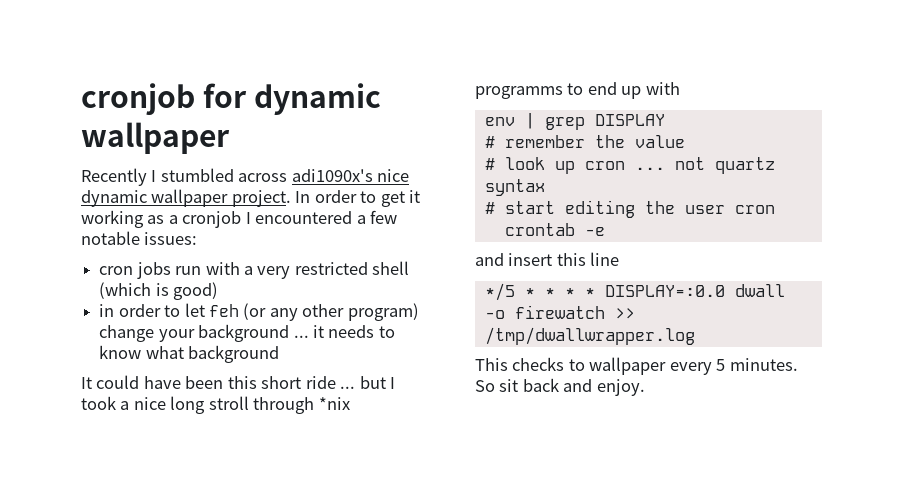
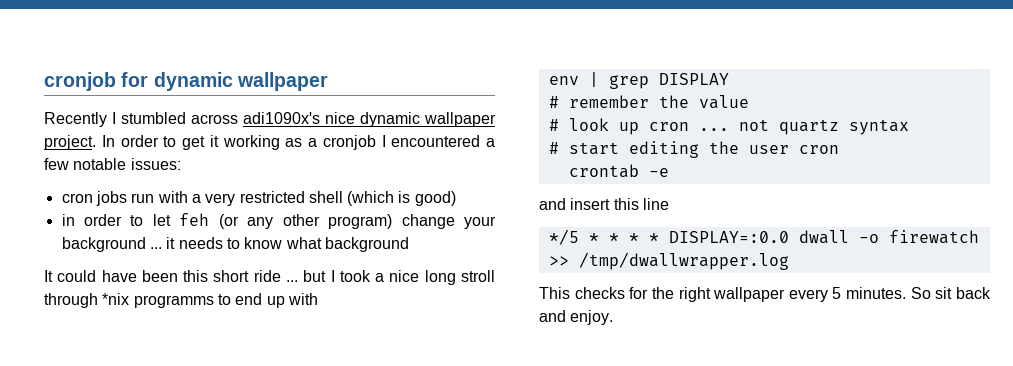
- This checks to wallpaper every 5 minutes.
+ This checks for the right wallpaper every 5 minutes.

